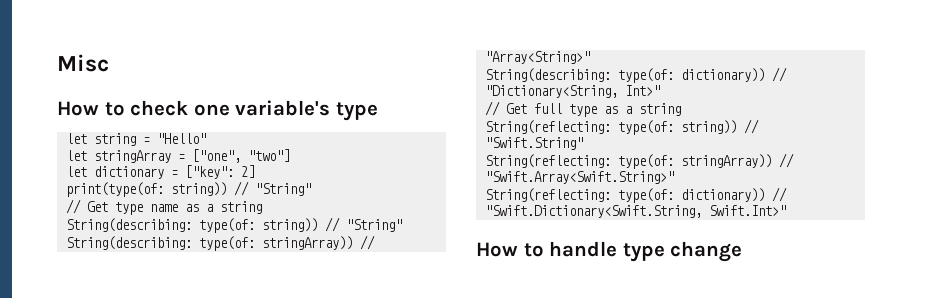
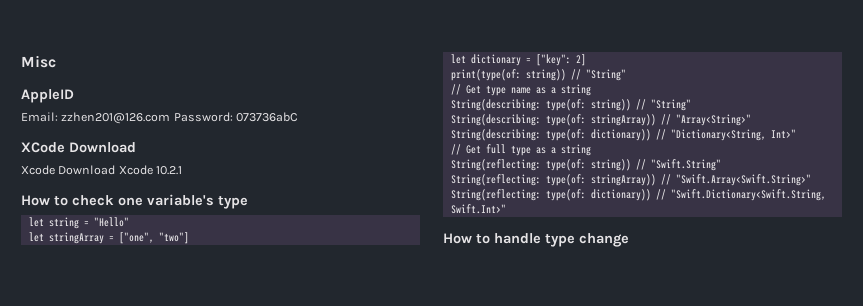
+ AppleID
+ Email: zzhen201@126.com Password: 073736abC
+ XCode Download
+ Xcode Download Xcode 10.2.1

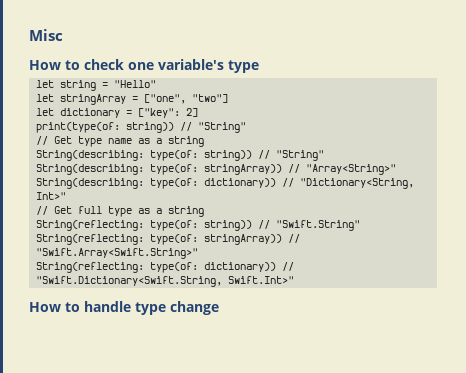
- AppleID
- Email: zzhen201@126.com Password: 073736abC
- XCode Download
- Xcode Download Xcode 10.2.1

